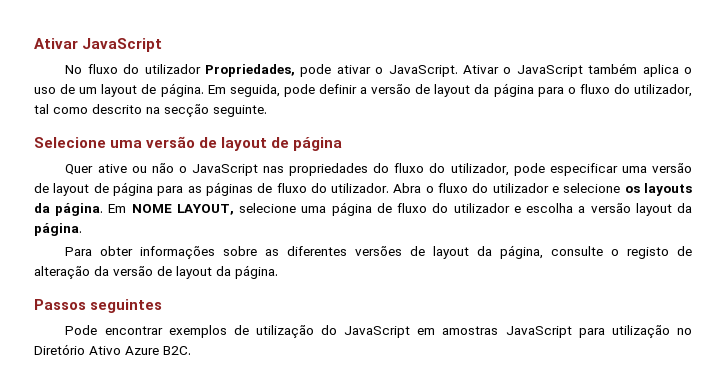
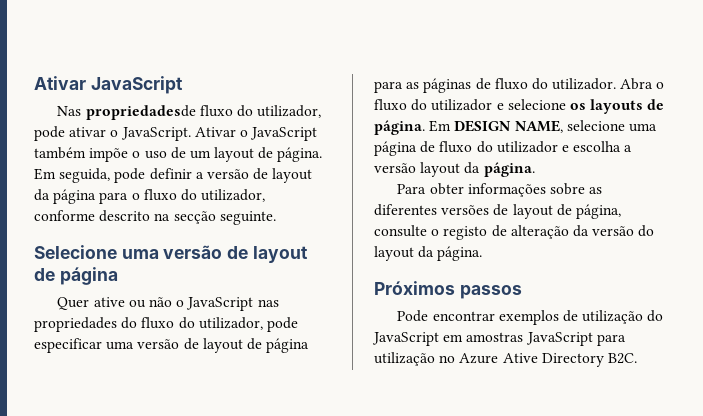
- No fluxo do utilizador Propriedades, pode ativar o JavaScript.
+ Nas propriedadesde fluxo do utilizador, pode ativar o JavaScript.
- Ativar o JavaScript também aplica o uso de um layout de página.
+ Ativar o JavaScript também impõe o uso de um layout de página.
- Em seguida, pode definir a versão de layout da página para o fluxo do utilizador, tal como descrito na secção seguinte.
+ Em seguida, pode definir a versão de layout da página para o fluxo do utilizador, conforme descrito na secção seguinte.
- Abra o fluxo do utilizador e selecione os layouts da página. Em NOME LAYOUT, selecione uma página de fluxo do utilizador e escolha a versão layout da página.
+ Abra o fluxo do utilizador e selecione os layouts de página. Em DESIGN NAME, selecione uma página de fluxo do utilizador e escolha a versão layout da página.
- Para obter informações sobre as diferentes versões de layout da página, consulte o registo de alteração da versão de layout da página.
- Passos seguintes
+ Para obter informações sobre as diferentes versões de layout de página, consulte o registo de alteração da versão do layout da página.
+ Próximos passos
- Pode encontrar exemplos de utilização do JavaScript em amostras JavaScript para utilização no Diretório Ativo Azure B2C.
+ Pode encontrar exemplos de utilização do JavaScript em amostras JavaScript para utilização no Azure Ative Directory B2C.

